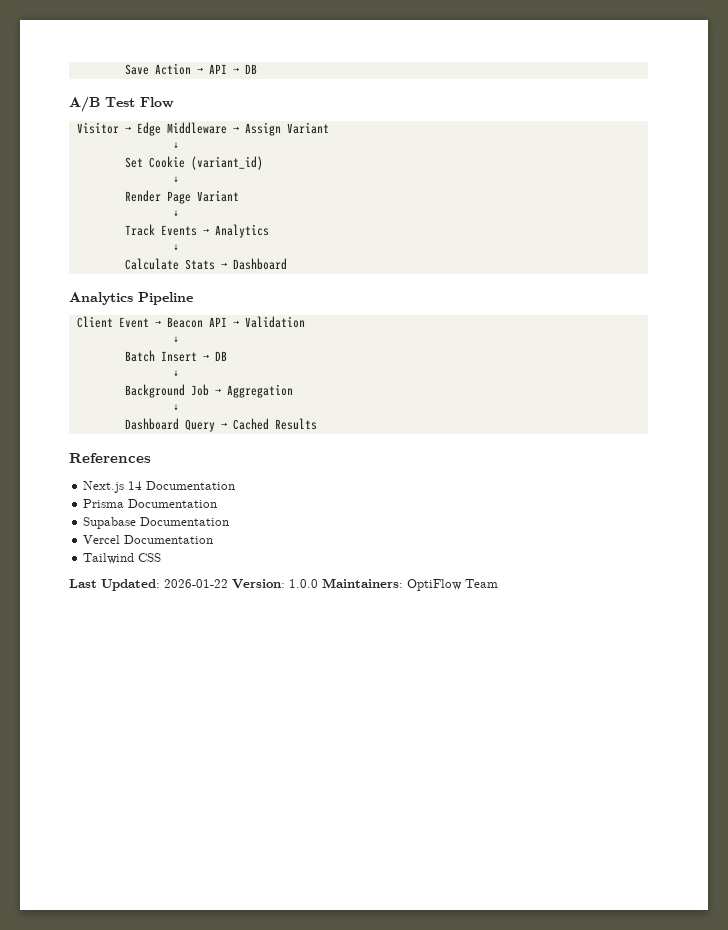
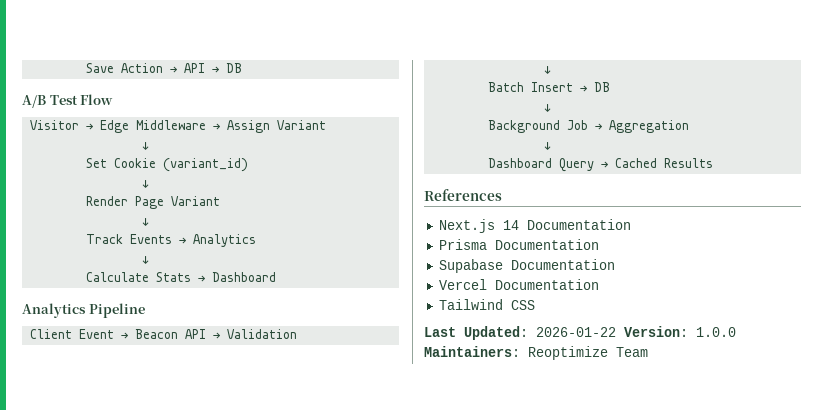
- Last Updated: 2026-01-22 Version: 1.0.0 Maintainers: OptiFlow Team
+ Last Updated: 2026-01-22 Version: 1.0.0 Maintainers: Reoptimize Team

